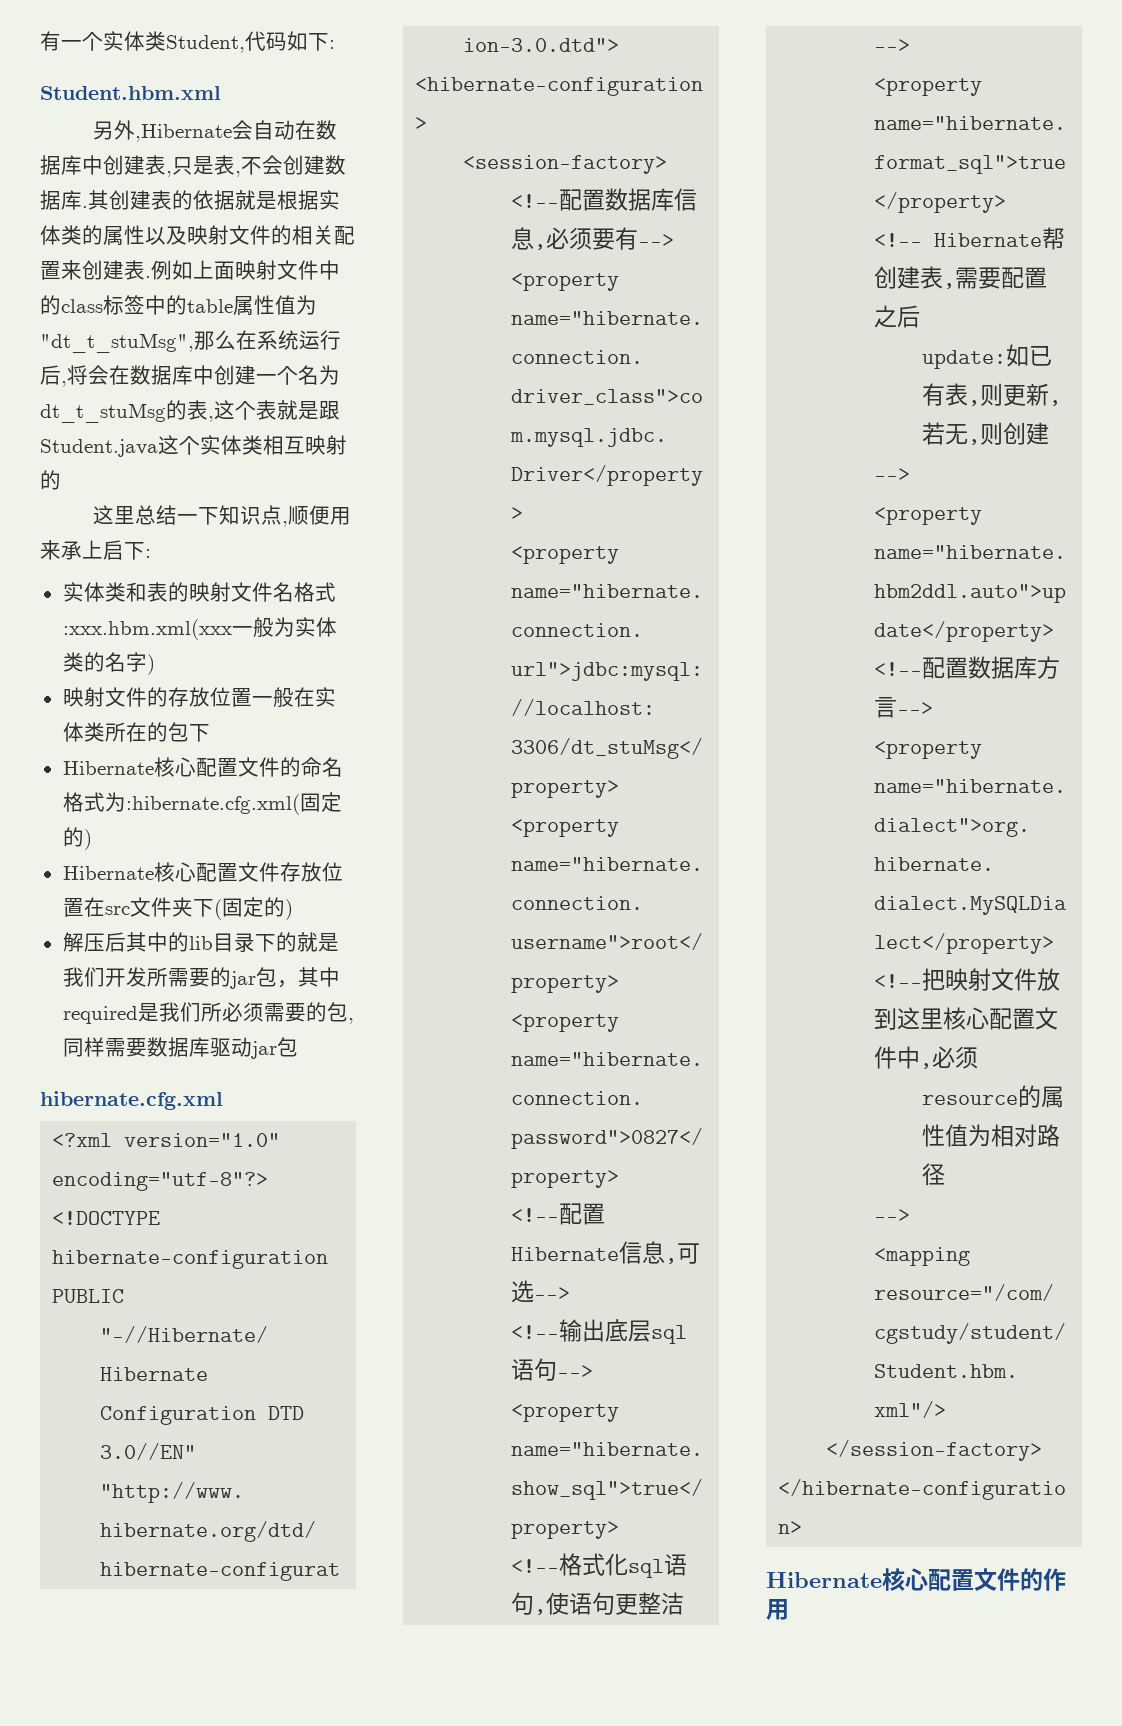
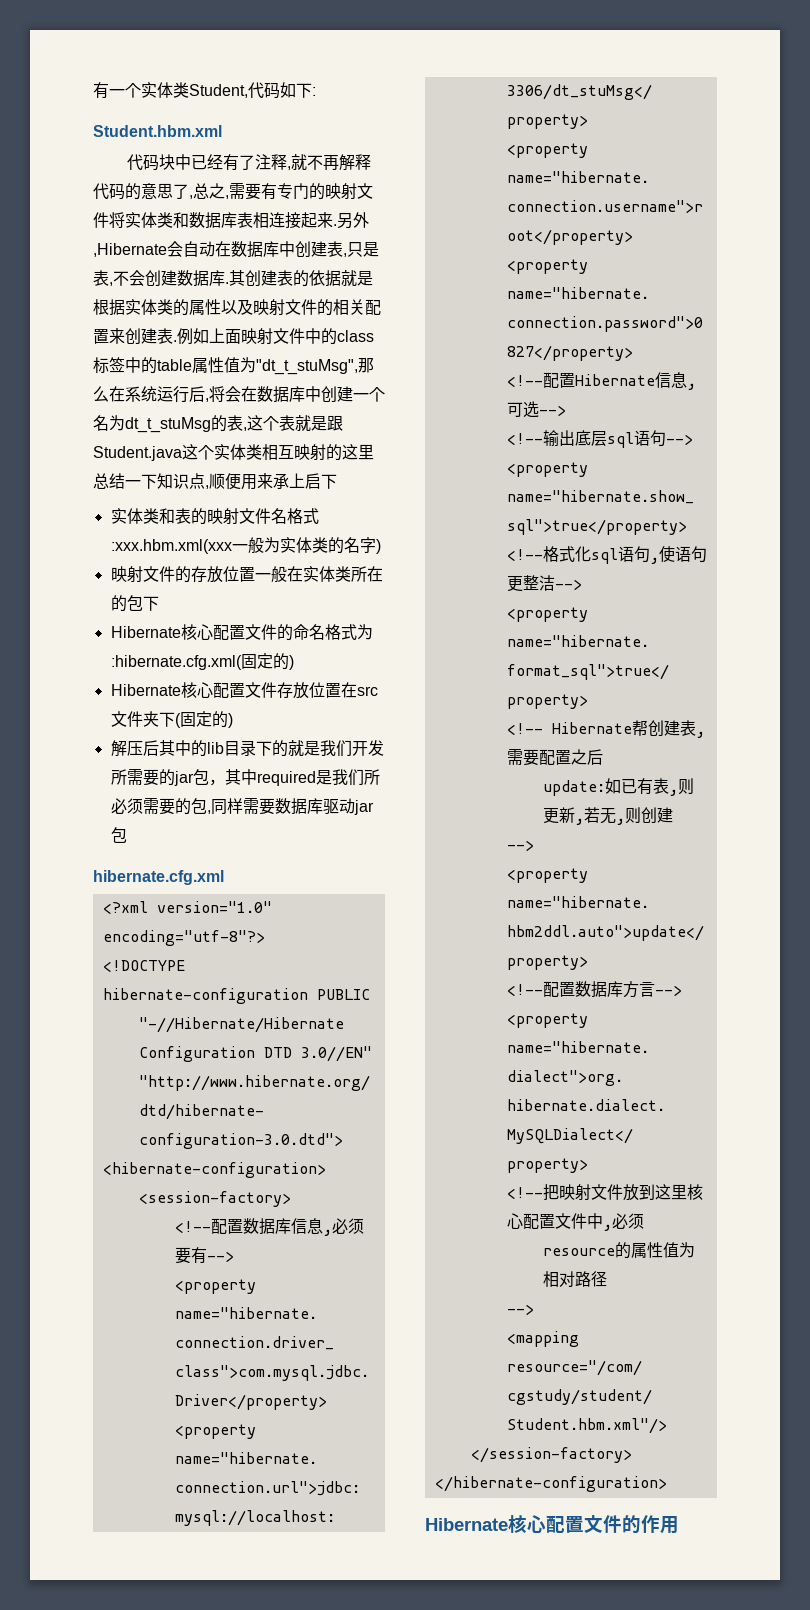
+ 代码块中已经有了注释,就不再解释代码的意思了,总之,需要有专门的映射文件将实体类和数据库表相连接起来.
- 例如上面映射文件中的class标签中的table属性值为"dt_t_stuMsg",那么在系统运行后,将会在数据库中创建一个名为dt_t_stuMsg的表,这个表就是跟Student.java这个实体类相互映射的
- 这里总结一下知识点,顺便用来承上启下:
+ 例如上面映射文件中的class标签中的table属性值为"dt_t_stuMsg",那么在系统运行后,将会在数据库中创建一个名为dt_t_stuMsg的表,这个表就是跟Student.java这个实体类相互映射的这里总结一下知识点,顺便用来承上启下

